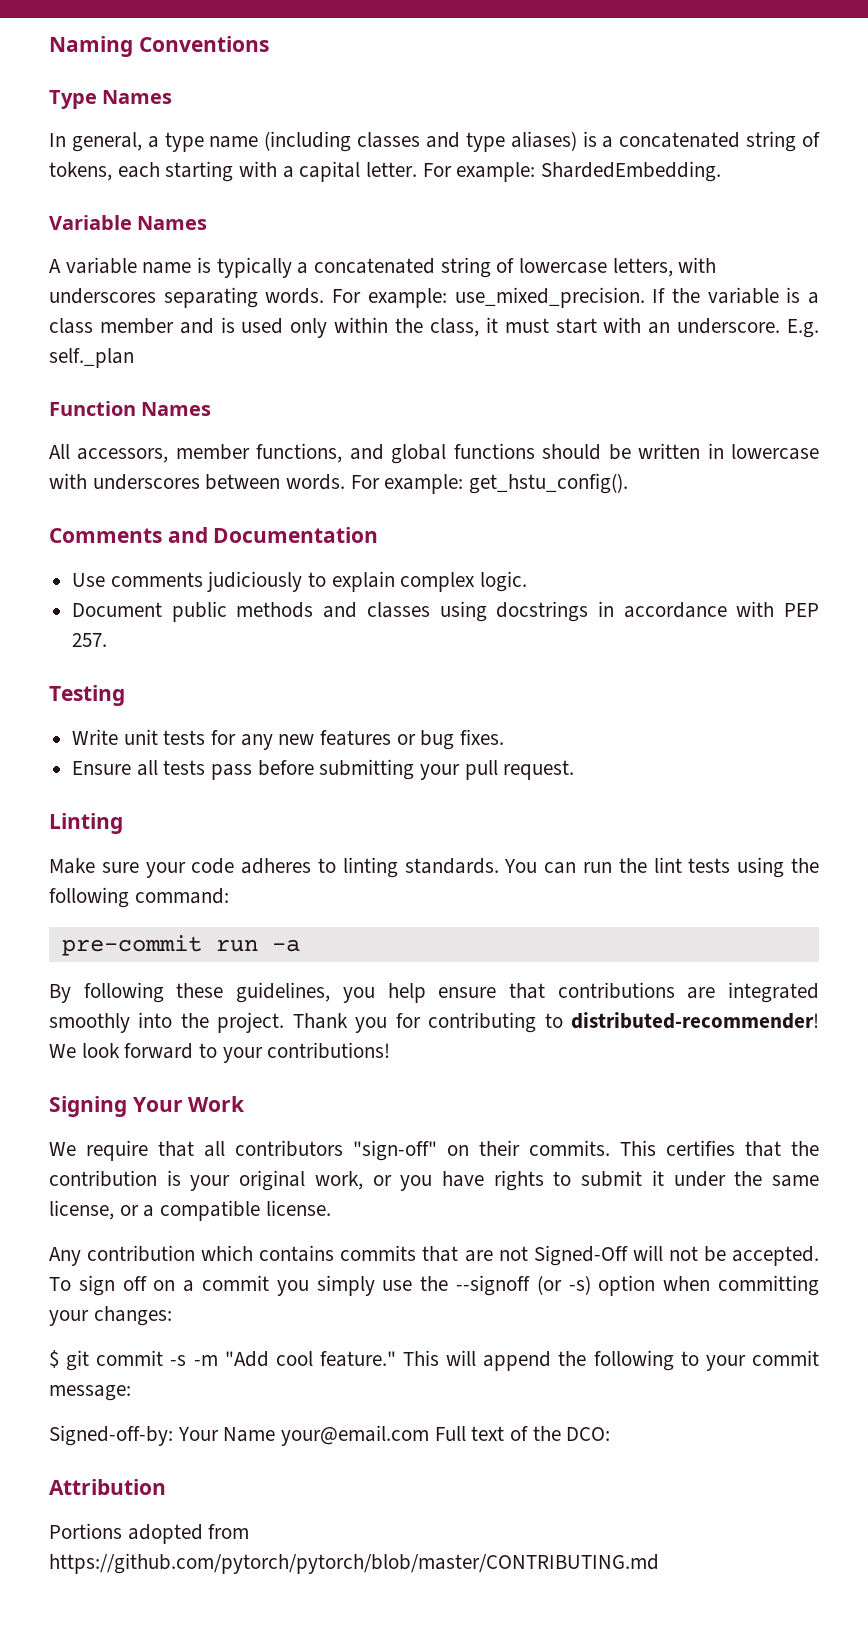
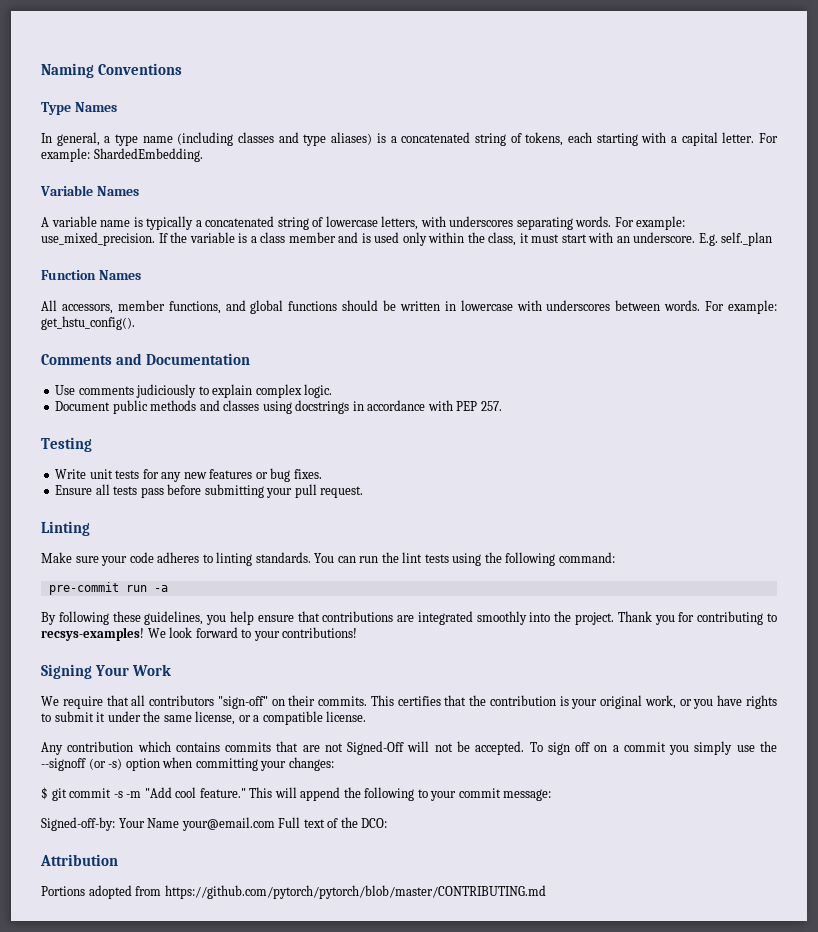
- Thank you for contributing to distributed-recommender!
+ Thank you for contributing to recsys-examples!

